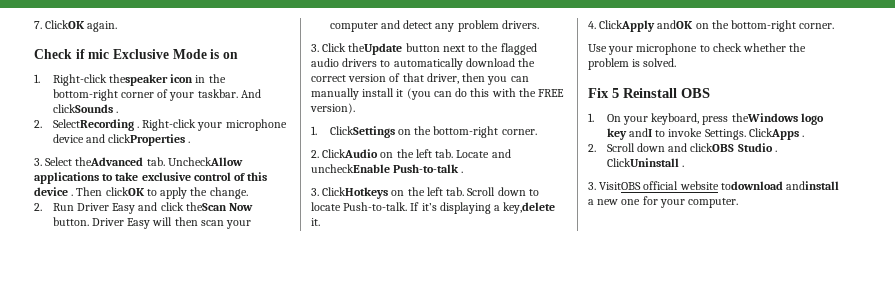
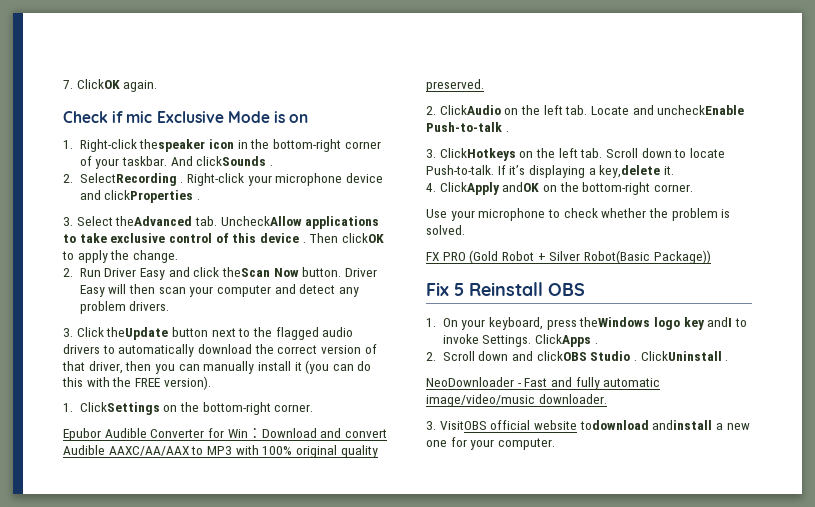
+ Epubor Audible Converter for Win：Download and convert Audible AAXC/AA/AAX to MP3 with 100% original quality preserved.
+ FX PRO (Gold Robot + Silver Robot(Basic Package))
+ NeoDownloader - Fast and fully automatic image/video/music downloader.

